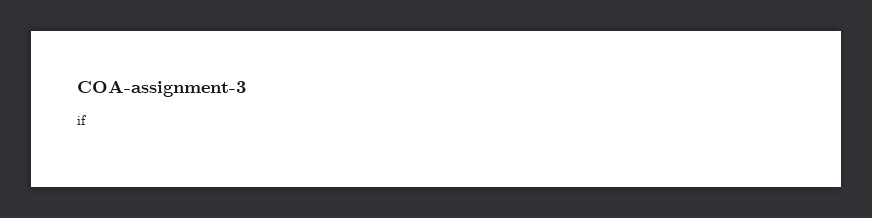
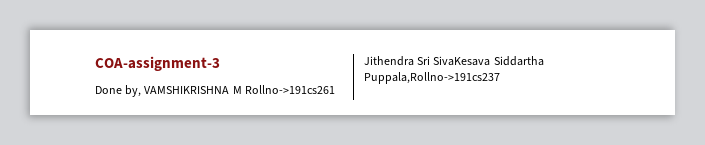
- if
+ Done by, VAMSHIKRISHNA M Rollno->191cs261 Jithendra Sri SivaKesava Siddartha Puppala,Rollno->191cs237

